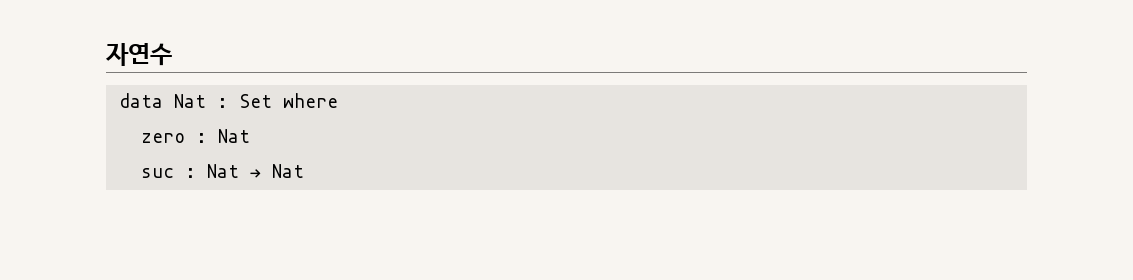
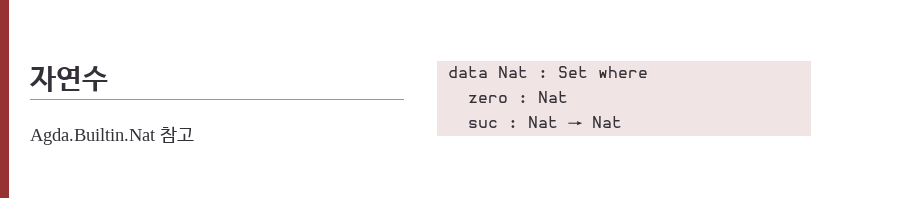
+ Agda.Builtin.Nat 참고

